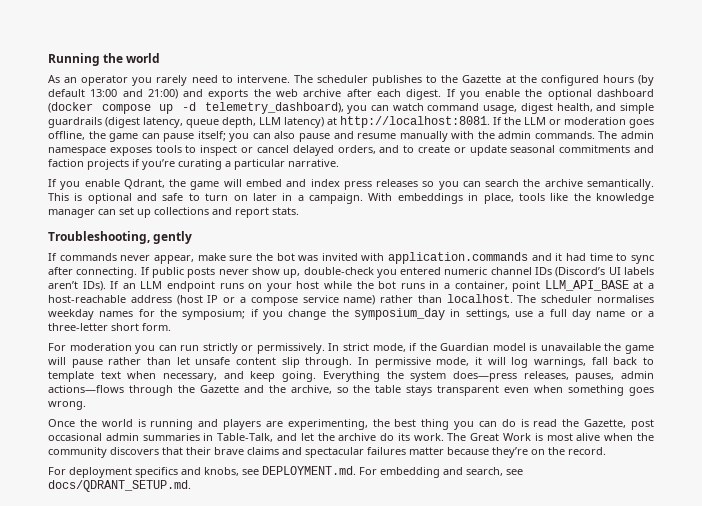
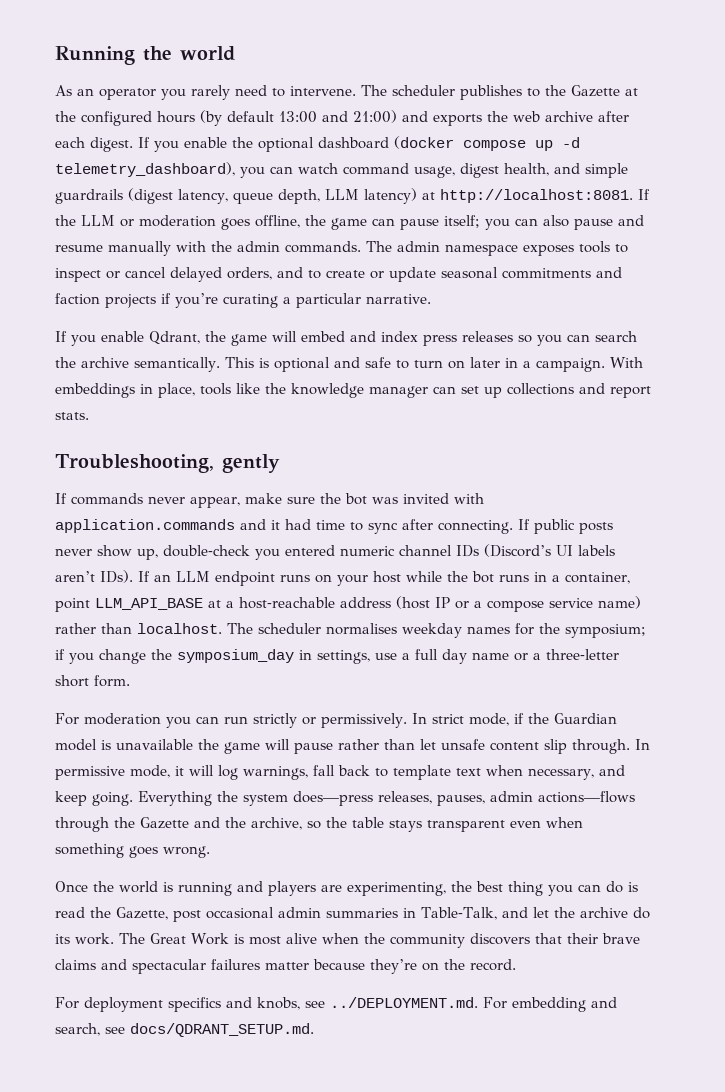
- For deployment specifics and knobs, see DEPLOYMENT.md. For embedding and search, see docs/QDRANT_SETUP.md.
+ For deployment specifics and knobs, see ../DEPLOYMENT.md. For embedding and search, see docs/QDRANT_SETUP.md.

